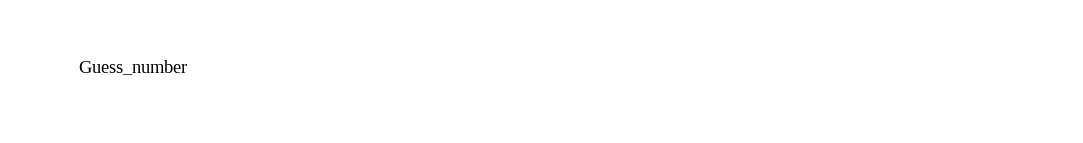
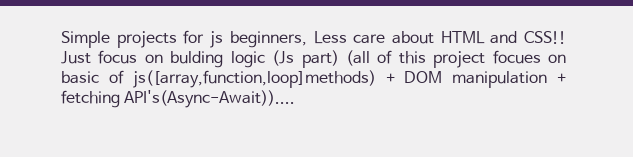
- Guess_number
+ Simple projects for js beginners, Less care about HTML and CSS!! Just focus on bulding logic (Js part) (all of this project focues on basic of js([array,function,loop]methods) + DOM manipulation + fetching API's(Async-Await))....

